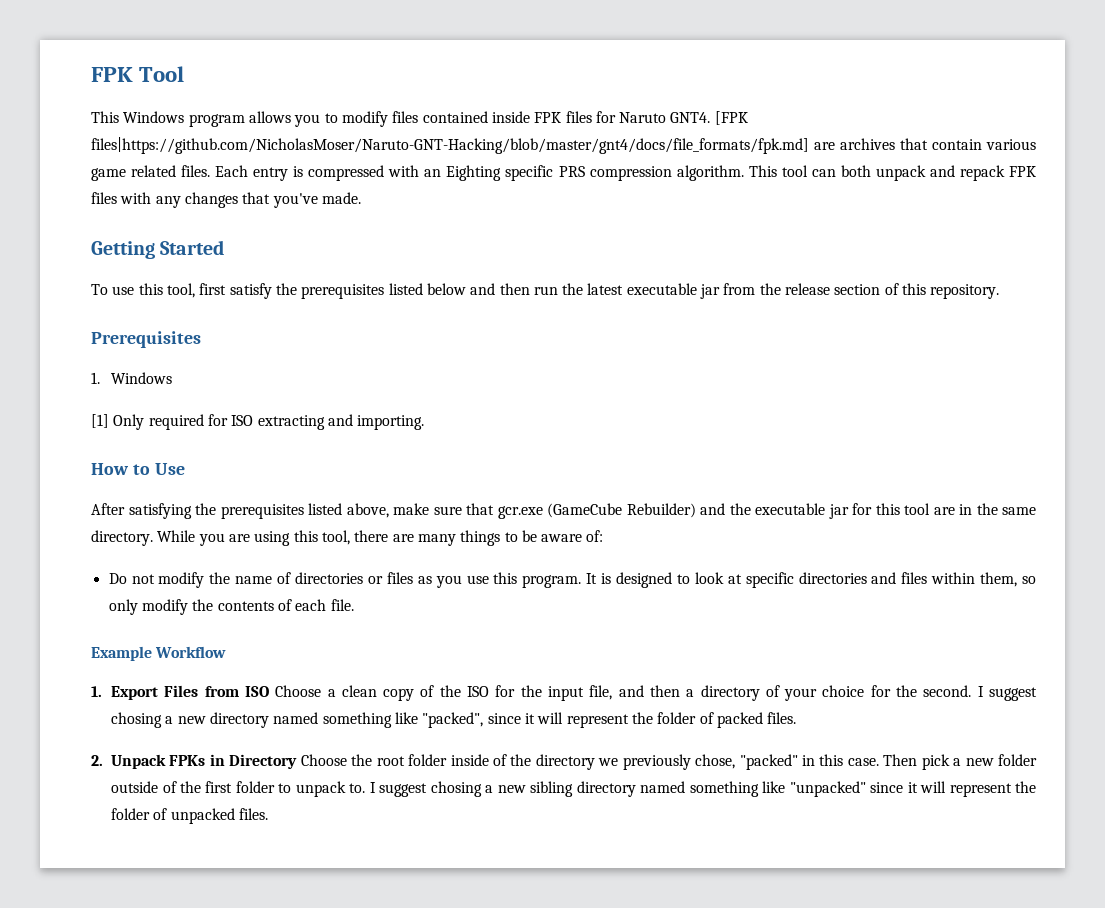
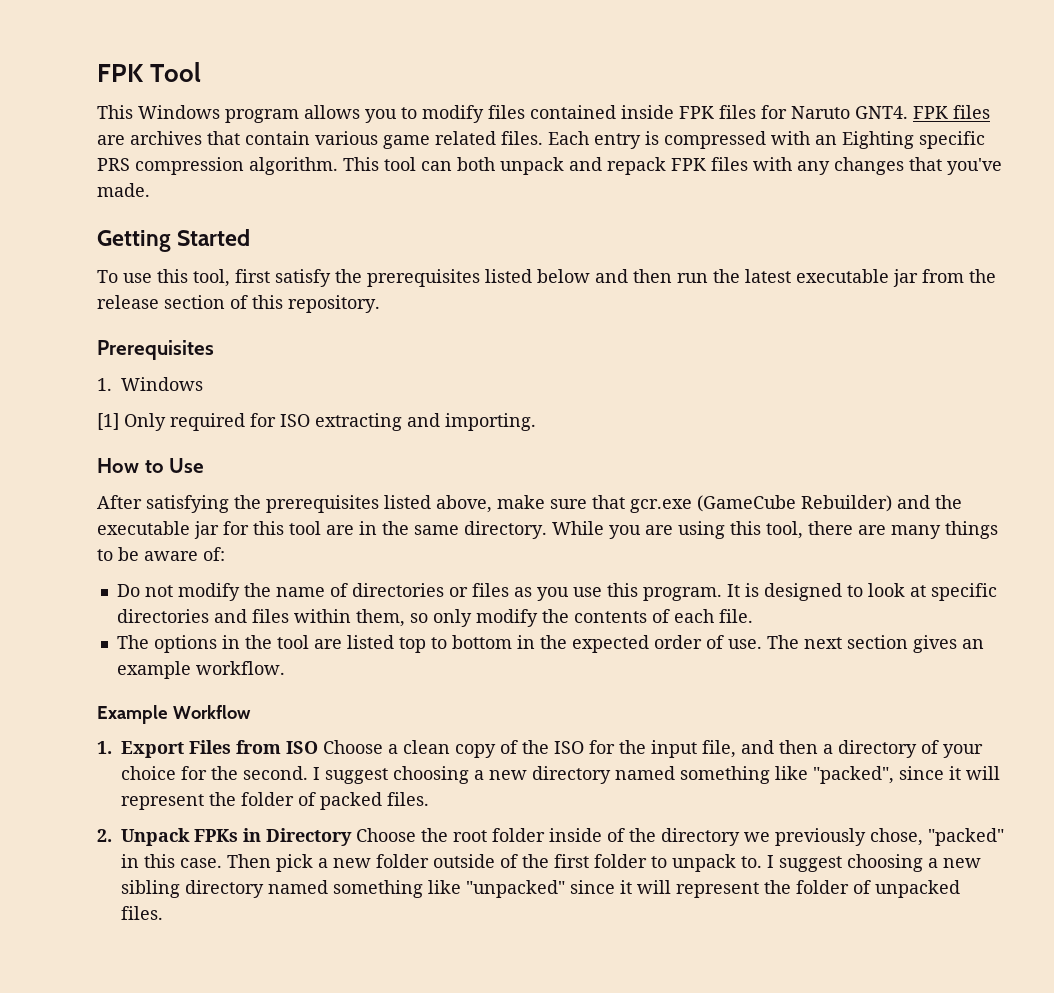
- [FPK files|https://github.com/NicholasMoser/Naruto-GNT-Hacking/blob/master/gnt4/docs/file_formats/fpk.md] are archives that contain various game related files.
+ FPK files are archives that contain various game related files.
+ The options in the tool are listed top to bottom in the expected order of use. The next section gives an example workflow.
- I suggest chosing a new directory named something like "packed", since it will represent the folder of packed files.
+ I suggest choosing a new directory named something like "packed", since it will represent the folder of packed files.
- I suggest chosing a new sibling directory named something like "unpacked" since it will represent the folder of unpacked files.
+ I suggest choosing a new sibling directory named something like "unpacked" since it will represent the folder of unpacked files.

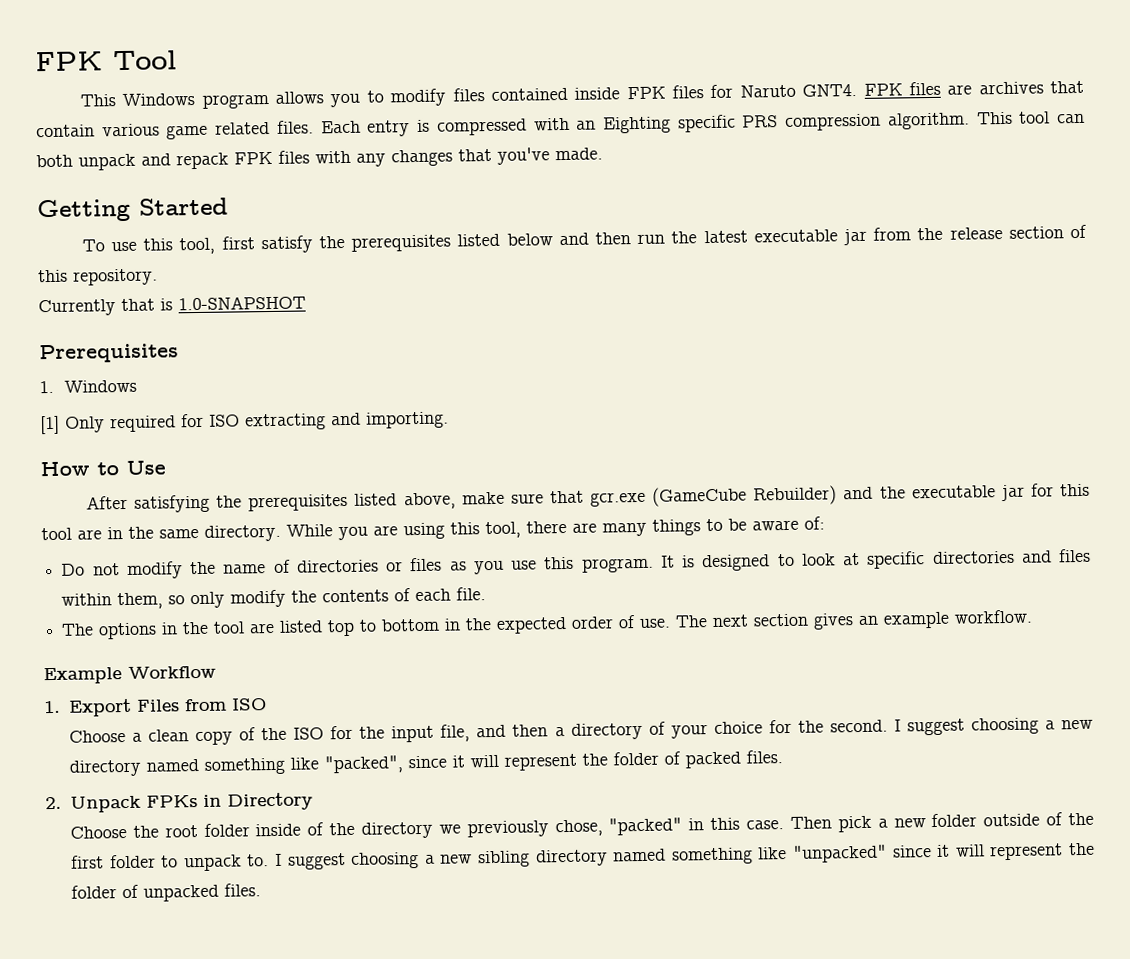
+ Currently that is 1.0-SNAPSHOT
- 1. Export Files from ISO Choose a clean copy of the ISO for the input file, and then a directory of your choice for the second.
+ 1. Export Files from ISO
+ Choose a clean copy of the ISO for the input file, and then a directory of your choice for the second.
- 2. Unpack FPKs in Directory Choose the root folder inside of the directory we previously chose, "packed" in this case.
+ 2. Unpack FPKs in Directory
+ Choose the root folder inside of the directory we previously chose, "packed" in this case.

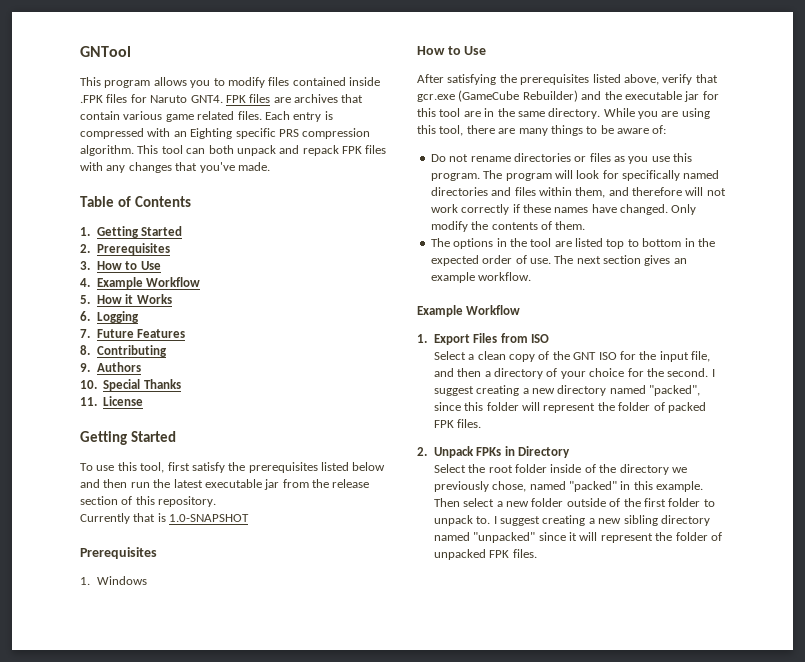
- FPK Tool
- This Windows program allows you to modify files contained inside FPK files for Naruto GNT4.
+ GNTool
+ This program allows you to modify files contained inside .FPK files for Naruto GNT4.
+ Table of Contents
+ 1. Getting Started
+ 2. Prerequisites
+ 3. How to Use
+ 4. Example Workflow
+ 5. How it Works
+ 6. Logging
+ 7. Future Features
+ 8. Contributing
+ 9. Authors
+ 10. Special Thanks
+ 11. License
- [1] Only required for ISO extracting and importing.
- After satisfying the prerequisites listed above, make sure that gcr.exe (GameCube Rebuilder) and the executable jar for this tool are in the same directory.
+ After satisfying the prerequisites listed above, verify that gcr.exe (GameCube Rebuilder) and the executable jar for this tool are in the same directory.
- Do not modify the name of directories or files as you use this program.
+ Do not rename directories or files as you use this program.
- It is designed to look at specific directories and files within them, so only modify the contents of each file.
+ The program will look for specifically named directories and files within them, and therefore will not work correctly if these names have changed. Only modify the contents of them.
- Choose a clean copy of the ISO for the input file, and then a directory of your choice for the second.
+ Select a clean copy of the GNT ISO for the input file, and then a directory of your choice for the second.
- I suggest choosing a new directory named something like "packed", since it will represent the folder of packed files.
+ I suggest creating a new directory named "packed", since this folder will represent the folder of packed FPK files.
- Choose the root folder inside of the directory we previously chose, "packed" in this case. Then pick a new folder outside of the first folder to unpack to.
+ Select the root folder inside of the directory we previously chose, named "packed" in this example. Then select a new folder outside of the first folder to unpack to.
- I suggest choosing a new sibling directory named something like "unpacked" since it will represent the folder of unpacked files.
+ I suggest creating a new sibling directory named "unpacked" since it will represent the folder of unpacked FPK files.

